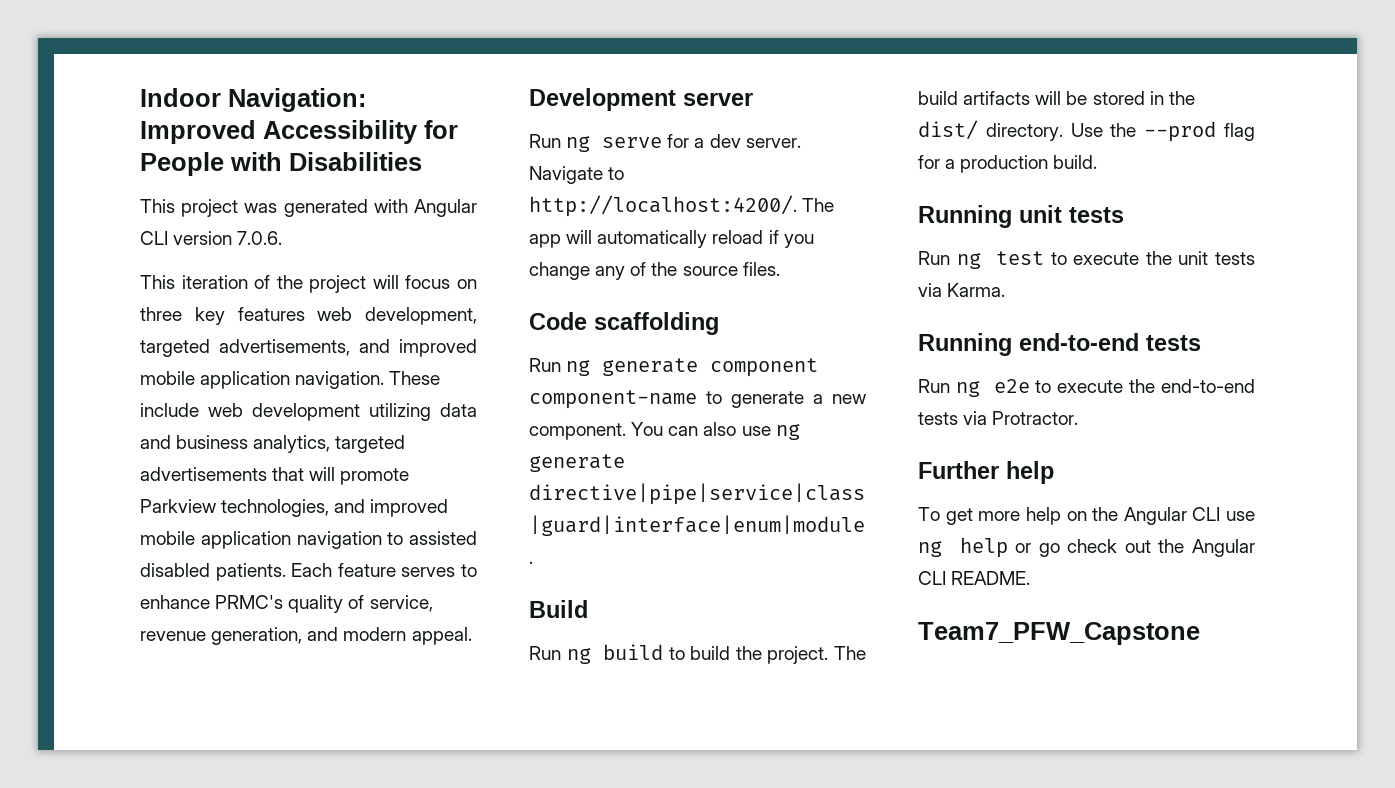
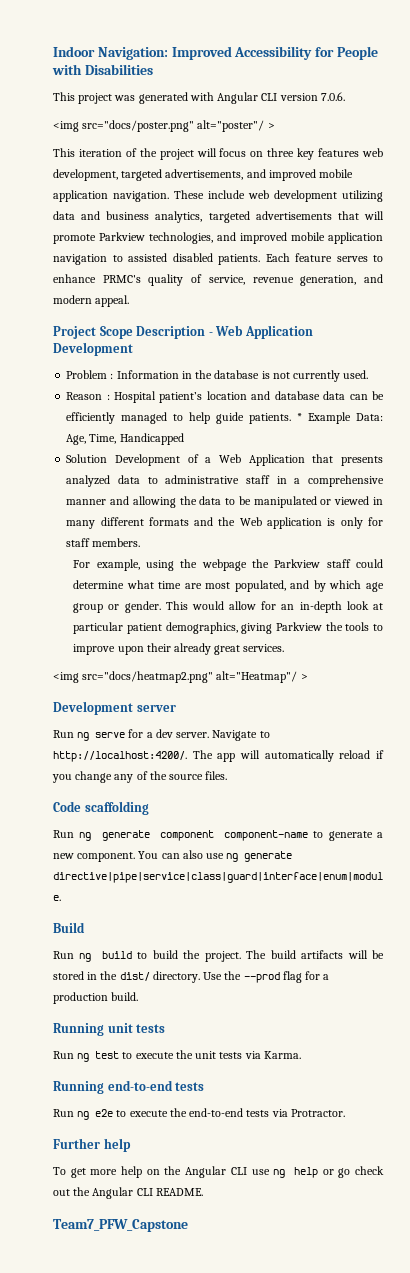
+ <img src="docs/poster.png" alt="poster"/ >
+ Project Scope Description - Web Application Development
+ Problem : Information in the database is not currently used.
+ Reason : Hospital patient’s location and database data can be efficiently managed to help guide patients. * Example Data: Age, Time, Handicapped
+ Solution Development of a Web Application that presents analyzed data to administrative staff in a comprehensive manner and allowing the data to be manipulated or viewed in many different formats and the Web application is only for staff members.
+ For example, using the webpage the Parkview staff could determine what time are most populated, and by which age group or gender. This would allow for an in-depth look at particular patient demographics, giving Parkview the tools to improve upon their already great services.
+ <img src="docs/heatmap2.png" alt="Heatmap"/ >

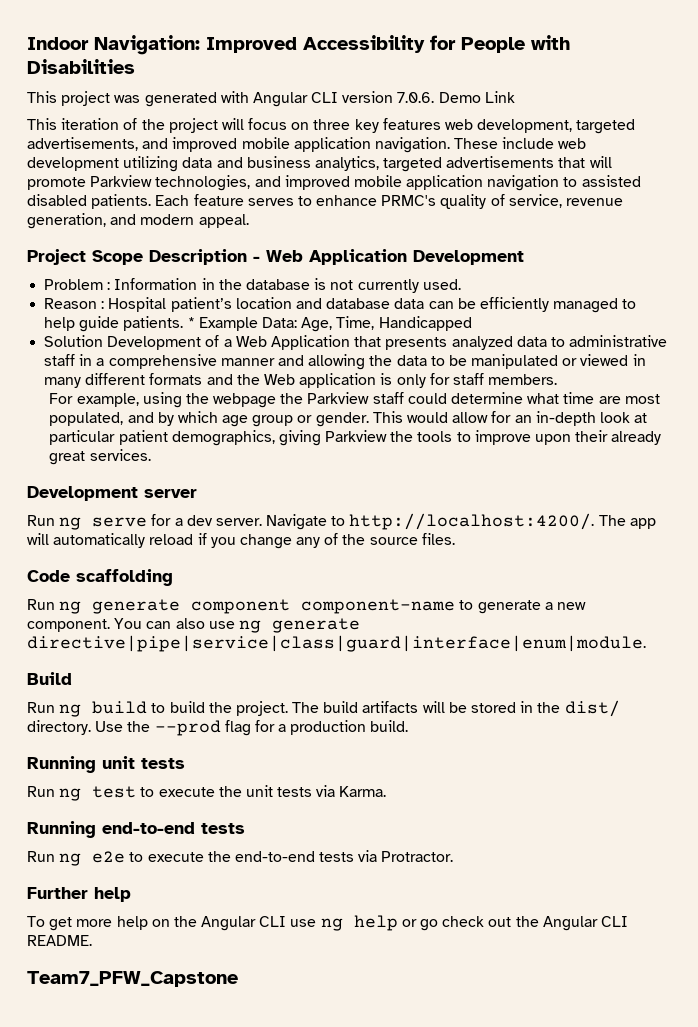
- This project was generated with Angular CLI version 7.0.6.
- <img src="docs/poster.png" alt="poster"/ >
+ This project was generated with Angular CLI version 7.0.6. Demo Link
- <img src="docs/heatmap2.png" alt="Heatmap"/ >

